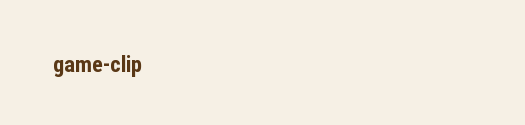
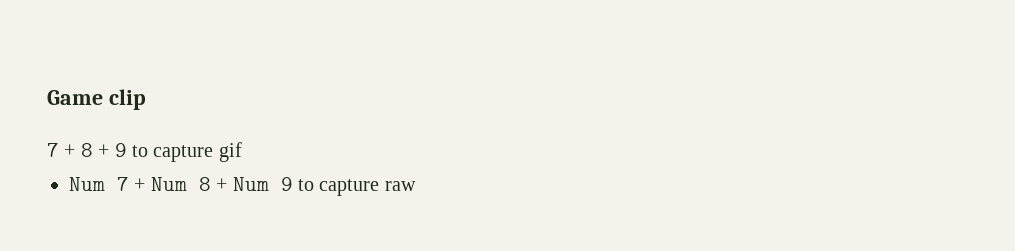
- game-clip
+ Game clip
+ 7 + 8 + 9 to capture gif
+ Num 7 + Num 8 + Num 9 to capture raw

